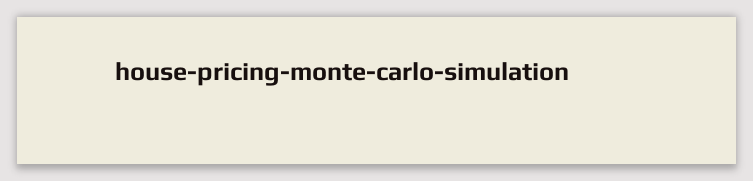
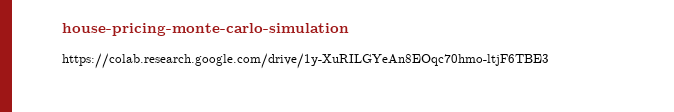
+ https://colab.research.google.com/drive/1y-XuRILGYeAn8EOqc70hmo-ltjF6TBE3

